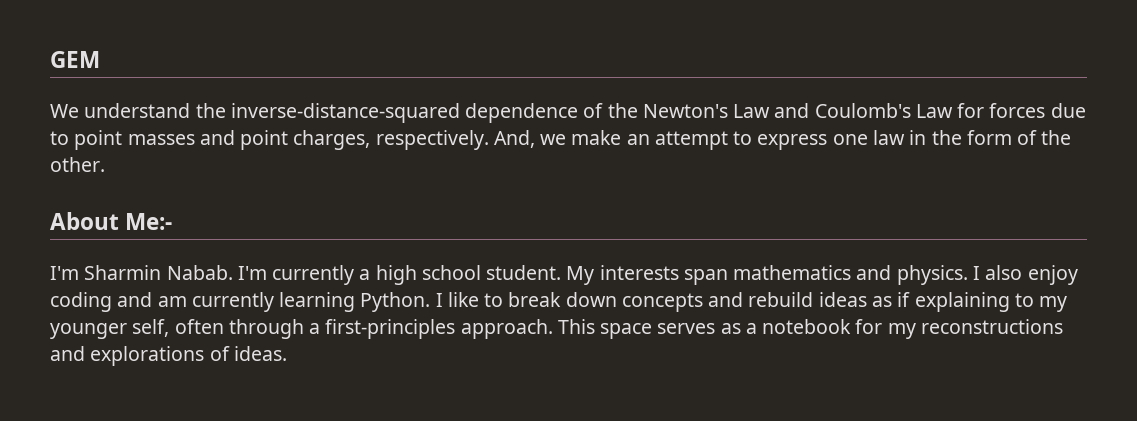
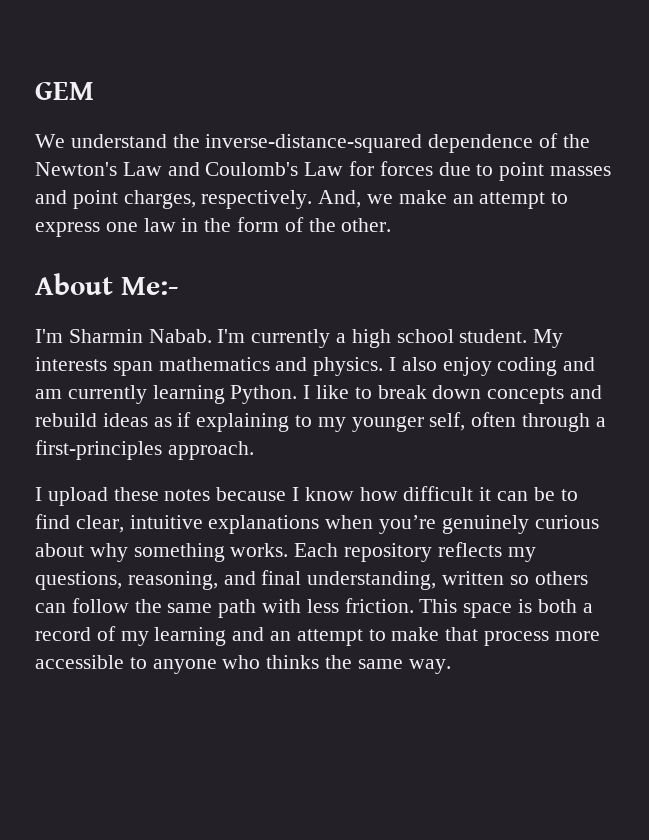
- I like to break down concepts and rebuild ideas as if explaining to my younger self, often through a first-principles approach. This space serves as a notebook for my reconstructions and explorations of ideas.
+ I like to break down concepts and rebuild ideas as if explaining to my younger self, often through a first-principles approach.
+ I upload these notes because I know how difficult it can be to find clear, intuitive explanations when you’re genuinely curious about why something works. Each repository reflects my questions, reasoning, and final understanding, written so others can follow the same path with less friction. This space is both a record of my learning and an attempt to make that process more accessible to anyone who thinks the same way.

